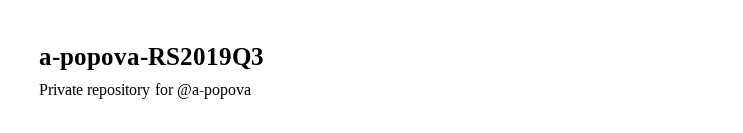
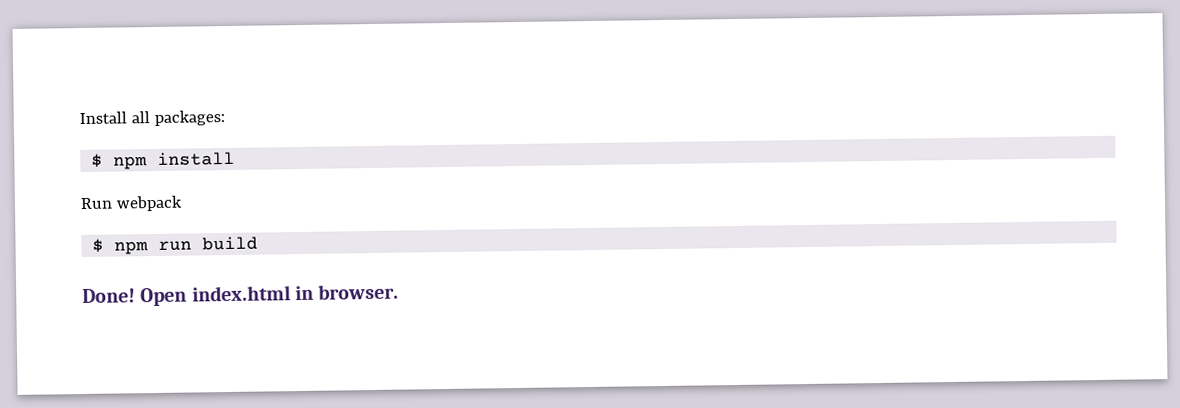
- a-popova-RS2019Q3
- Private repository for @a-popova
+ Install all packages:
+ $ npm install
+ Run webpack
+ $ npm run build
+ Done! Open index.html in browser.

